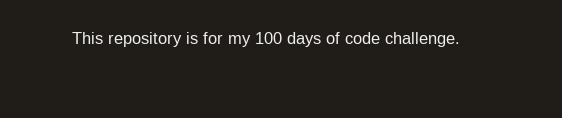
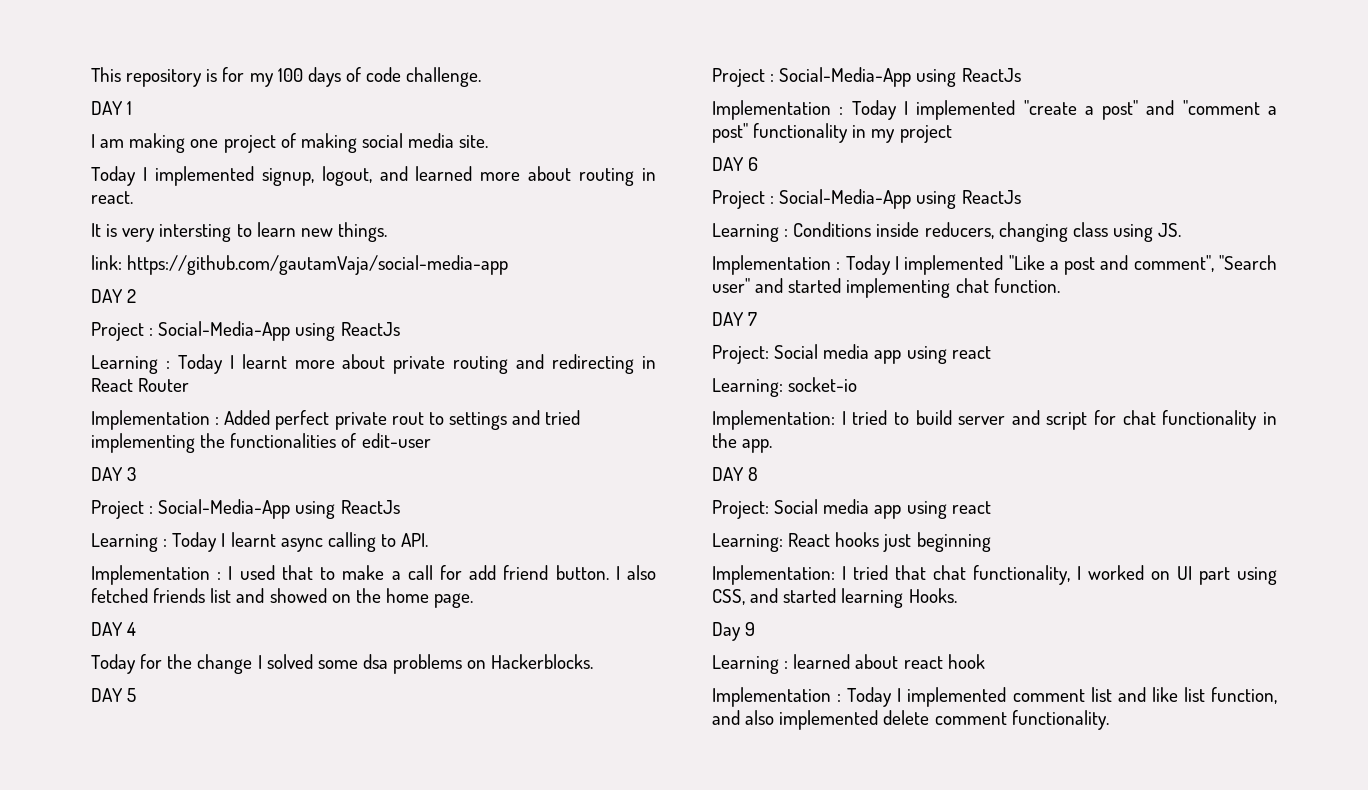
+ DAY 1
+ I am making one project of making social media site.
+ Today I implemented signup, logout, and learned more about routing in react.
+ It is very intersting to learn new things.
+ link: https://github.com/gautamVaja/social-media-app
+ DAY 2
+ Project : Social-Media-App using ReactJs
+ Learning : Today I learnt more about private routing and redirecting in React Router
+ Implementation : Added perfect private rout to settings and tried implementing the functionalities of edit-user
+ DAY 3
+ Project : Social-Media-App using ReactJs
+ Learning : Today I learnt async calling to API.
+ Implementation : I used that to make a call for add friend button. I also fetched friends list and showed on the home page.
+ DAY 4
+ Today for the change I solved some dsa problems on Hackerblocks.
+ DAY 5
+ Project : Social-Media-App using ReactJs
+ Implementation : Today I implemented "create a post" and "comment a post" functionality in my project
+ DAY 6
+ Project : Social-Media-App using ReactJs
+ Learning : Conditions inside reducers, changing class using JS.
+ Implementation : Today I implemented "Like a post and comment", "Search user" and started implementing chat function.
+ DAY 7
+ Project: Social media app using react
+ Learning: socket-io
+ Implementation: I tried to build server and script for chat functionality in the app.
+ DAY 8
+ Project: Social media app using react
+ Learning: React hooks just beginning
+ Implementation: I tried that chat functionality, I worked on UI part using CSS, and started learning Hooks.
+ Day 9
+ Learning : learned about react hook
+ Implementation : Today I implemented comment list and like list function, and also implemented delete comment functionality.

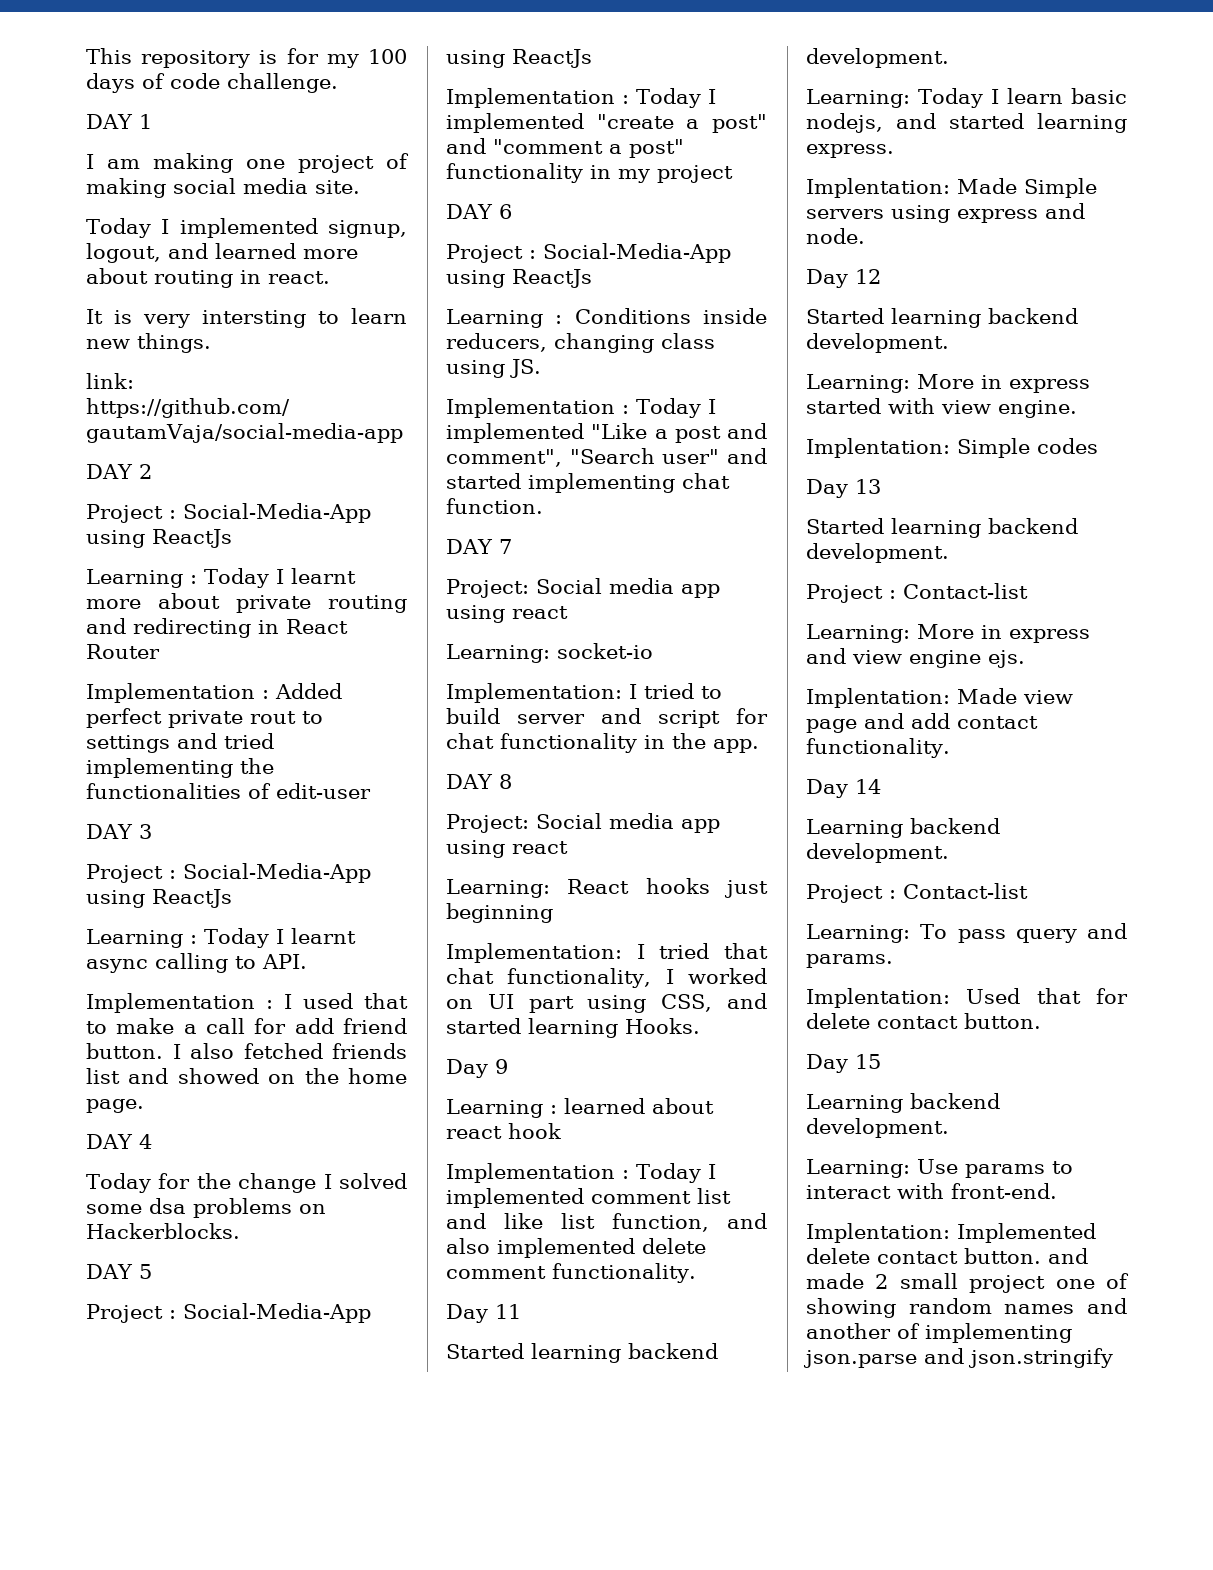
+ Day 11
+ Started learning backend development.
+ Learning: Today I learn basic nodejs, and started learning express.
+ Implentation: Made Simple servers using express and node.
+ Day 12
+ Started learning backend development.
+ Learning: More in express started with view engine.
+ Implentation: Simple codes
+ Day 13
+ Started learning backend development.
+ Project : Contact-list
+ Learning: More in express and view engine ejs.
+ Implentation: Made view page and add contact functionality.
+ Day 14
+ Learning backend development.
+ Project : Contact-list
+ Learning: To pass query and params.
+ Implentation: Used that for delete contact button.
+ Day 15
+ Learning backend development.
+ Learning: Use params to interact with front-end.
+ Implentation: Implemented delete contact button. and made 2 small project one of showing random names and another of implementing json.parse and json.stringify

